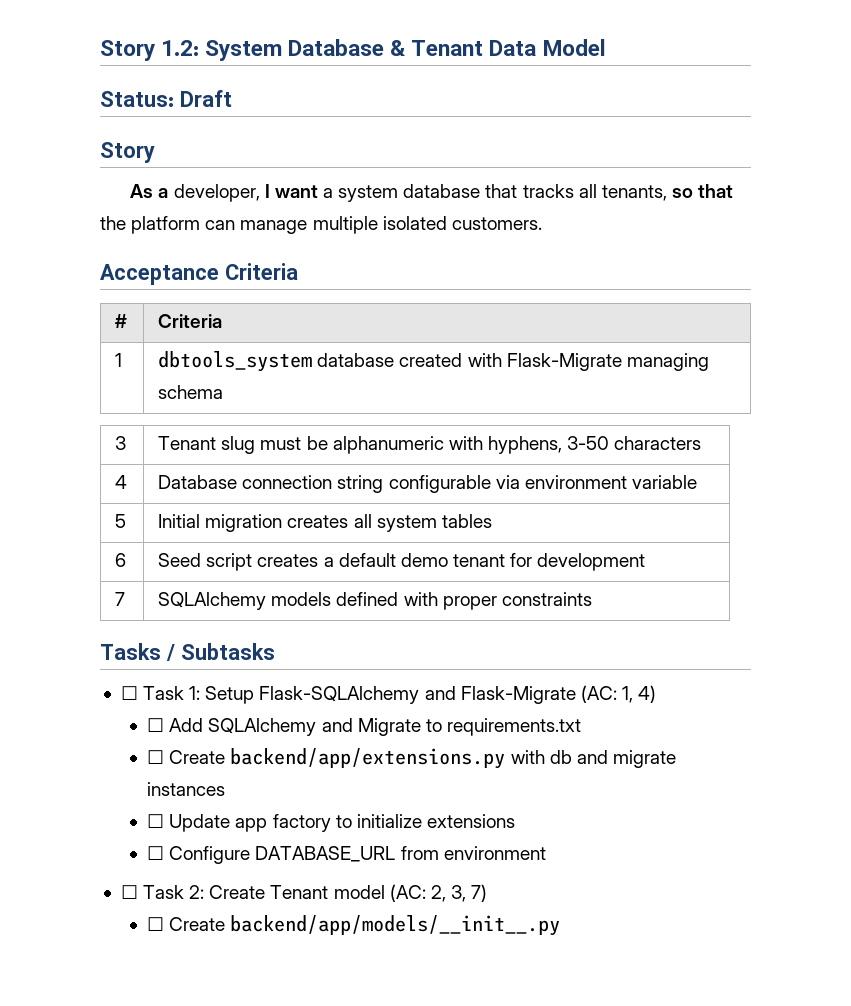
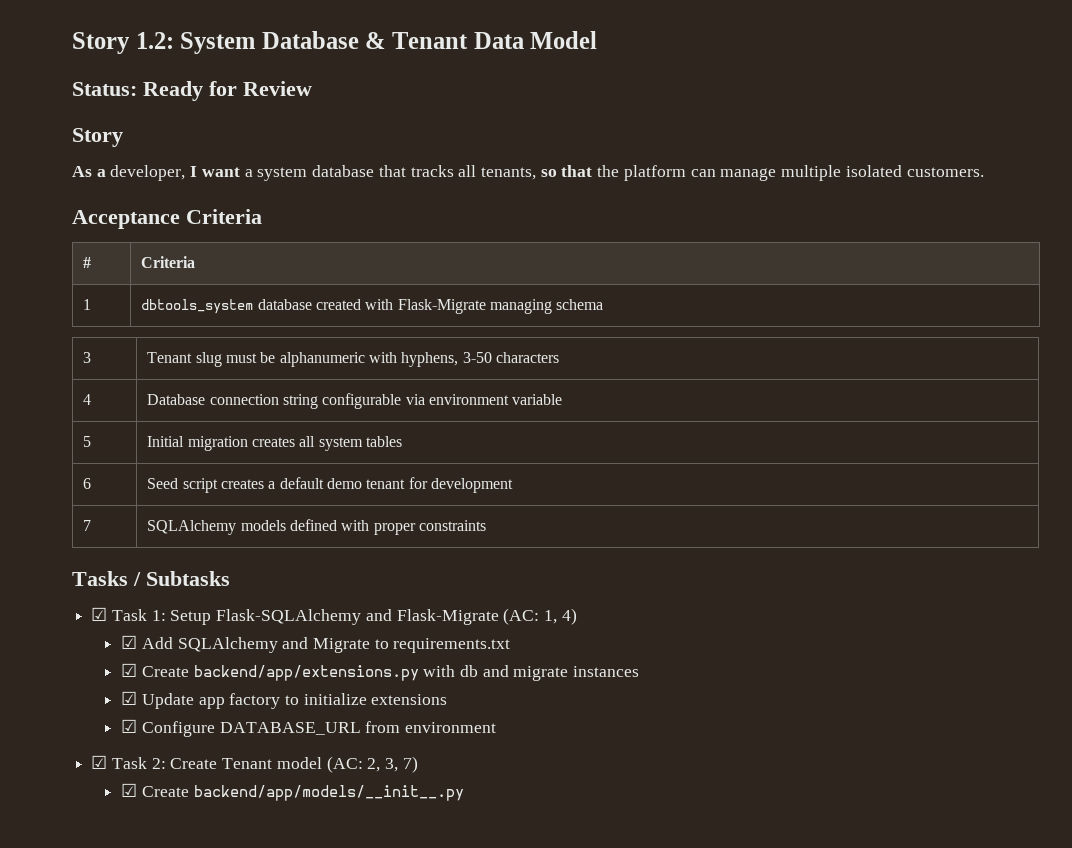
- Status: Draft
+ Status: Ready for Review
- ☐ Task 1: Setup Flask-SQLAlchemy and Flask-Migrate (AC: 1, 4)
+ ☑ Task 1: Setup Flask-SQLAlchemy and Flask-Migrate (AC: 1, 4)
- ☐ Add SQLAlchemy and Migrate to requirements.txt
+ ☑ Add SQLAlchemy and Migrate to requirements.txt
- ☐ Create backend/app/extensions.py with db and migrate instances
+ ☑ Create backend/app/extensions.py with db and migrate instances
- ☐ Update app factory to initialize extensions
+ ☑ Update app factory to initialize extensions
- ☐ Configure DATABASE_URL from environment
+ ☑ Configure DATABASE_URL from environment
- ☐ Task 2: Create Tenant model (AC: 2, 3, 7)
+ ☑ Task 2: Create Tenant model (AC: 2, 3, 7)
- ☐ Create backend/app/models/__init__.py
+ ☑ Create backend/app/models/__init__.py

